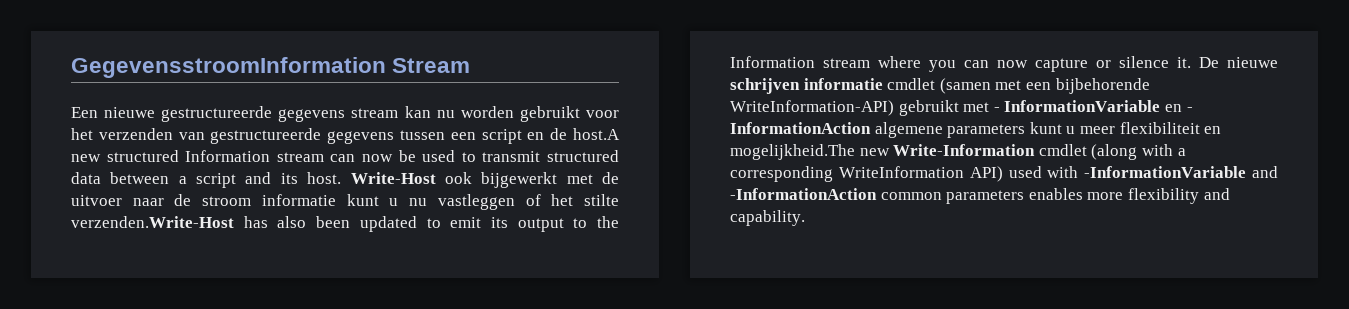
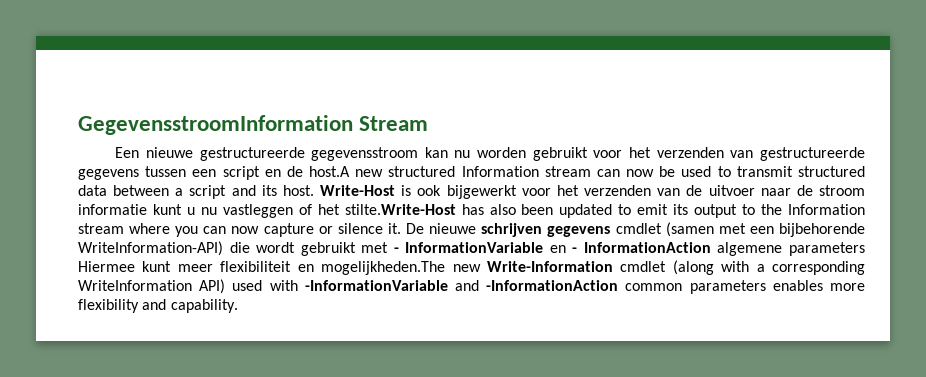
- Een nieuwe gestructureerde gegevens stream kan nu worden gebruikt voor het verzenden van gestructureerde gegevens tussen een script en de host.A new structured Information stream can now be used to transmit structured data between a script and its host.
+ Een nieuwe gestructureerde gegevensstroom kan nu worden gebruikt voor het verzenden van gestructureerde gegevens tussen een script en de host.A new structured Information stream can now be used to transmit structured data between a script and its host.
- Write-Host ook bijgewerkt met de uitvoer naar de stroom informatie kunt u nu vastleggen of het stilte verzenden.Write-Host has also been updated to emit its output to the Information stream where you can now capture or silence it.
+ Write-Host is ook bijgewerkt voor het verzenden van de uitvoer naar de stroom informatie kunt u nu vastleggen of het stilte.Write-Host has also been updated to emit its output to the Information stream where you can now capture or silence it.
- De nieuwe schrijven informatie cmdlet (samen met een bijbehorende WriteInformation-API) gebruikt met - InformationVariable en - InformationAction algemene parameters kunt u meer flexibiliteit en mogelijkheid.The new Write-Information cmdlet (along with a corresponding WriteInformation API) used with -InformationVariable and -InformationAction common parameters enables more flexibility and capability.
+ De nieuwe schrijven gegevens cmdlet (samen met een bijbehorende WriteInformation-API) die wordt gebruikt met - InformationVariable en - InformationAction algemene parameters Hiermee kunt meer flexibiliteit en mogelijkheden.The new Write-Information cmdlet (along with a corresponding WriteInformation API) used with -InformationVariable and -InformationAction common parameters enables more flexibility and capability.

